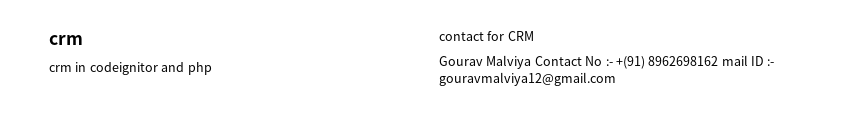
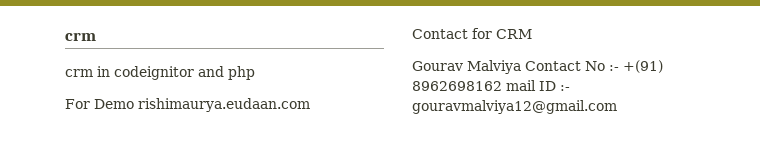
- contact for CRM
+ For Demo rishimaurya.eudaan.com
+ Contact for CRM

